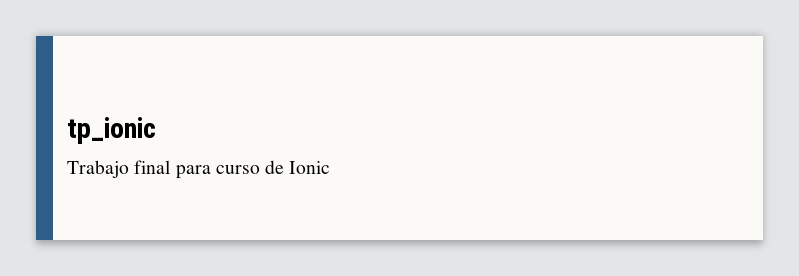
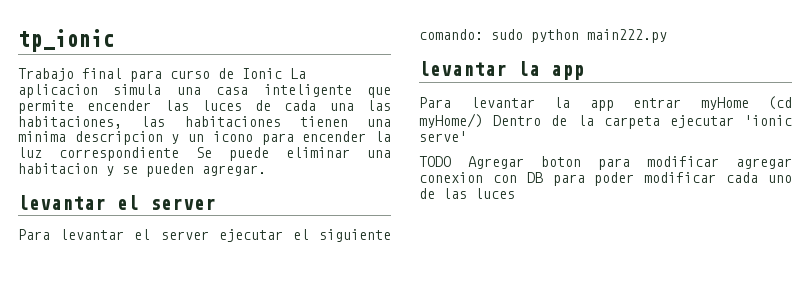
- Trabajo final para curso de Ionic
+ Trabajo final para curso de Ionic La aplicacion simula una casa inteligente que permite encender las luces de cada una las habitaciones, las habitaciones tienen una minima descripcion y un icono para encender la luz correspondiente Se puede eliminar una habitacion y se pueden agregar.
+ levantar el server
+ Para levantar el server ejecutar el siguiente comando: sudo python main222.py
+ levantar la app
+ Para levantar la app entrar myHome (cd myHome/) Dentro de la carpeta ejecutar 'ionic serve'
+ TODO Agregar boton para modificar agregar conexion con DB para poder modificar cada uno de las luces

